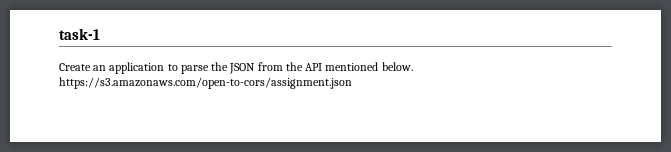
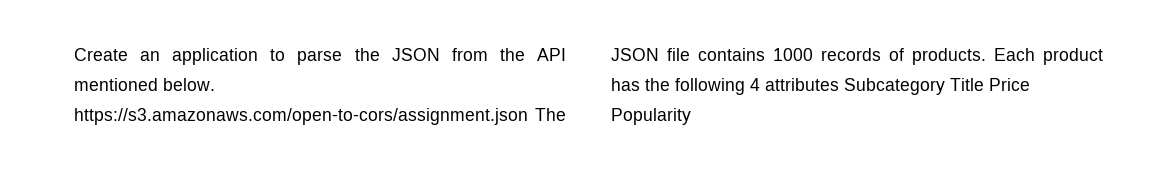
- task-1
- Create an application to parse the JSON from the API mentioned below. https://s3.amazonaws.com/open-to-cors/assignment.json
+ Create an application to parse the JSON from the API mentioned below. https://s3.amazonaws.com/open-to-cors/assignment.json The JSON file contains 1000 records of products. Each product has the following 4 attributes Subcategory Title Price Popularity

